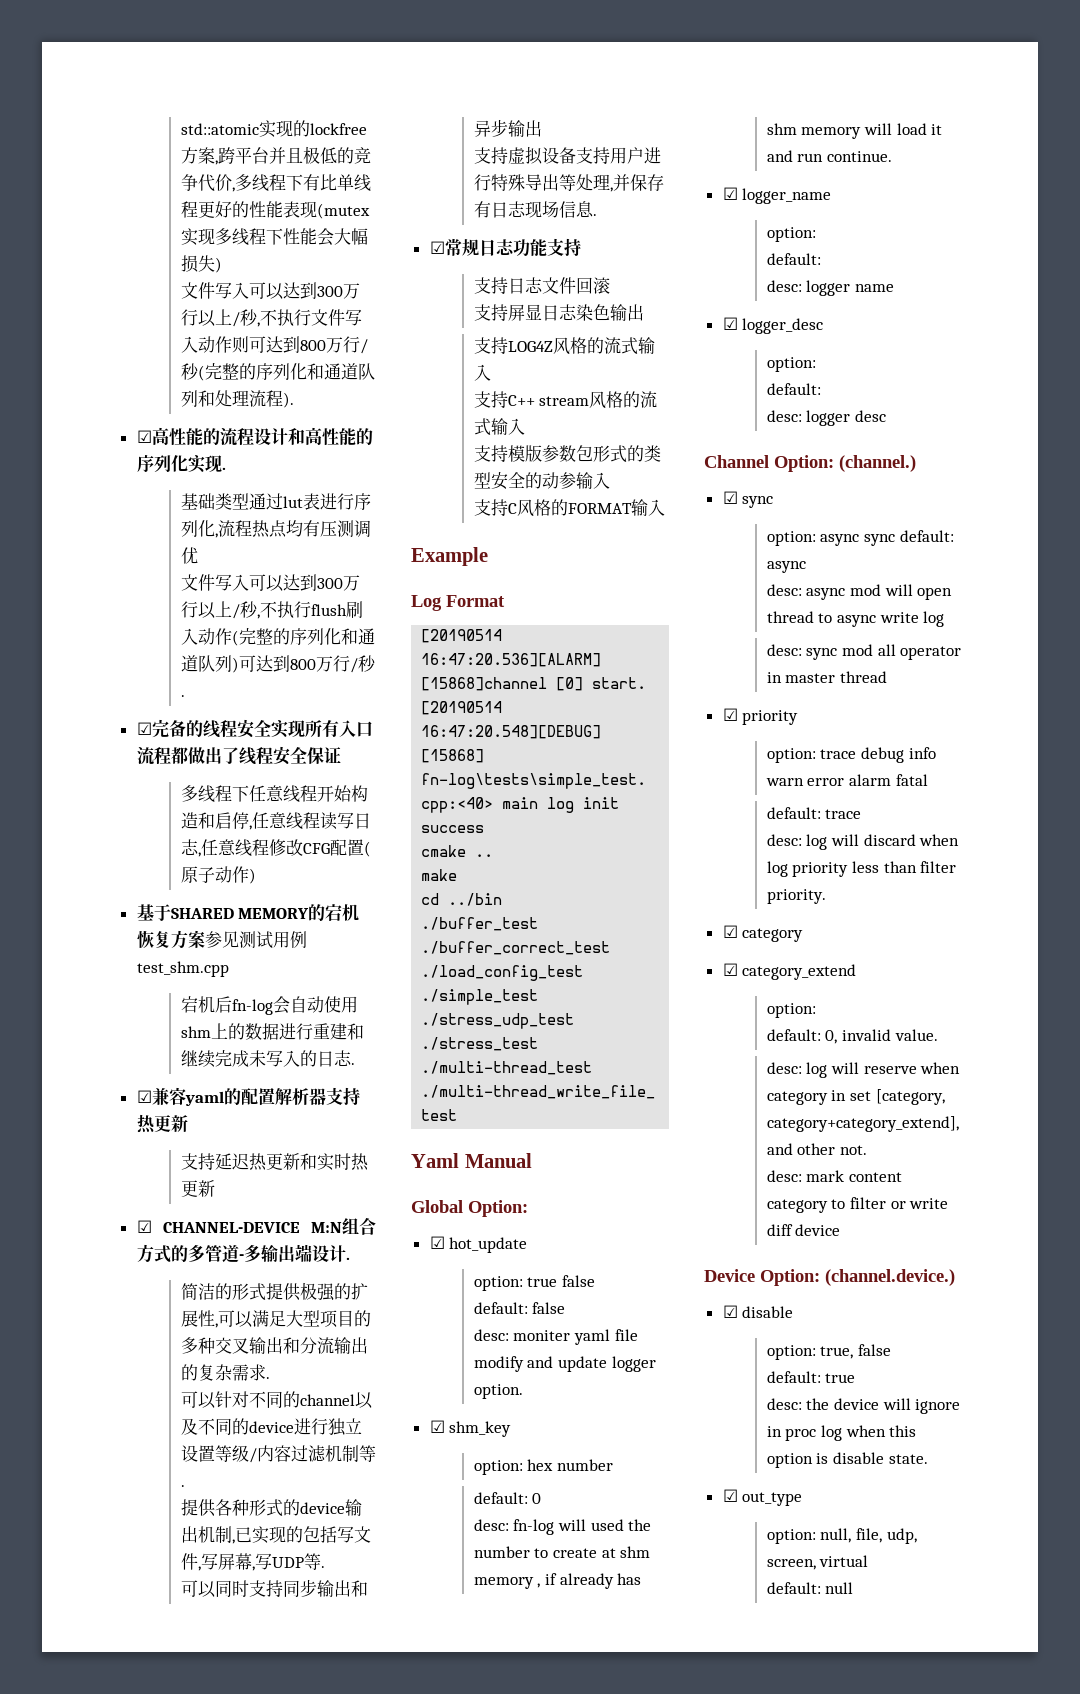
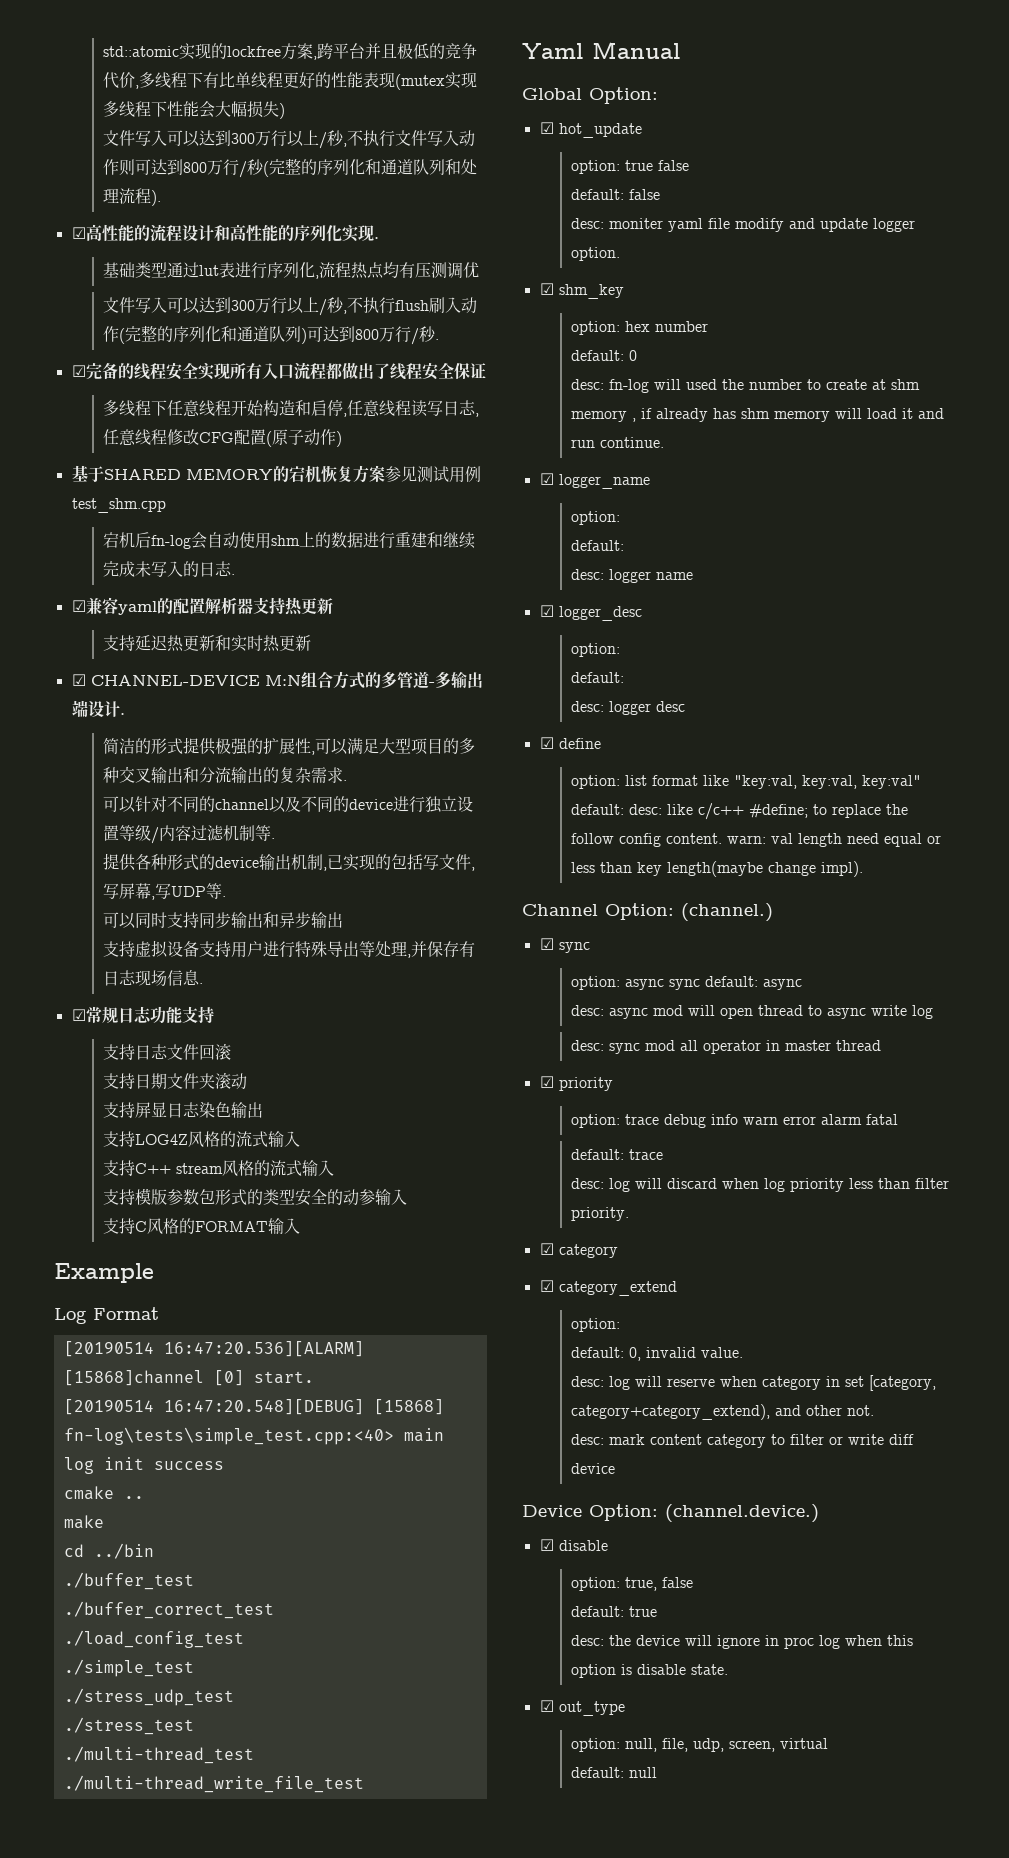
+ 支持日期文件夹滚动
+ ☑ define
+ option: list format like "key:val, key:val, key:val" default: desc: like c/c++ #define; to replace the follow config content. warn: val length need equal or less than key length(maybe change impl).
- desc: log will reserve when category in set [category, category+category_extend], and other not.
+ desc: log will reserve when category in set [category, category+category_extend), and other not.

